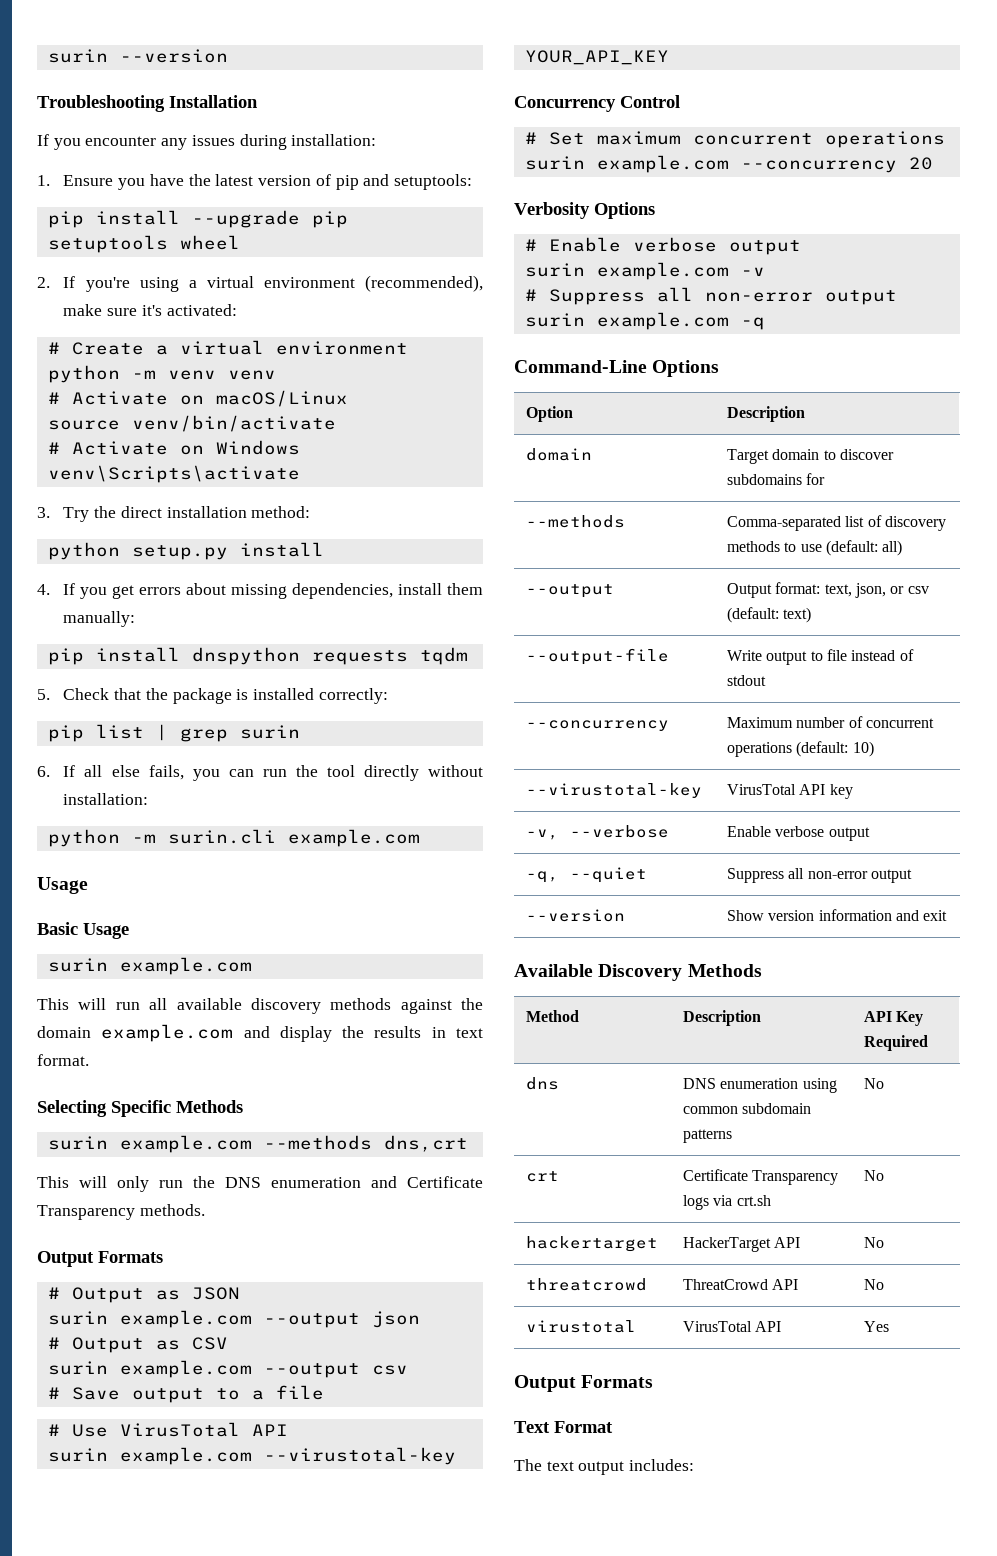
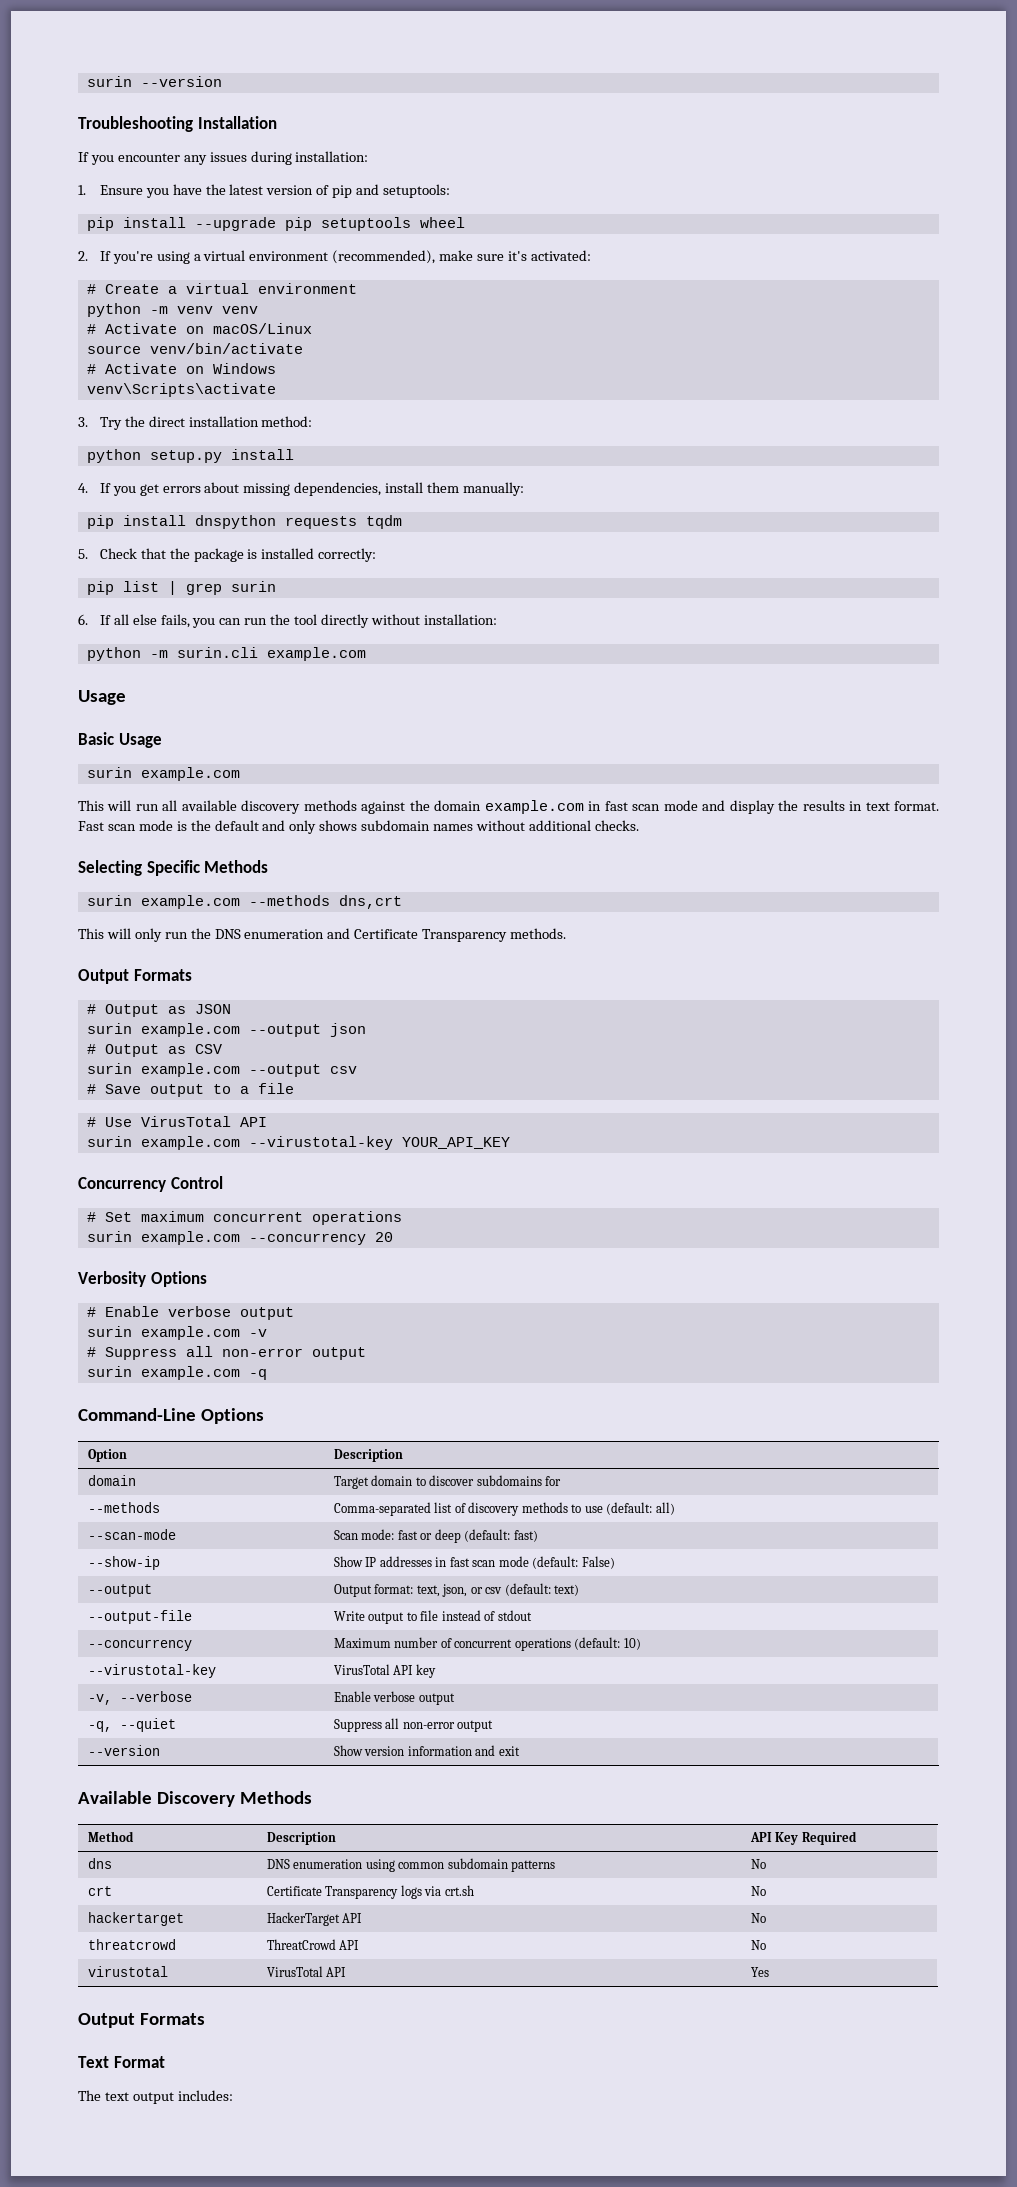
- This will run all available discovery methods against the domain example.com and display the results in text format.
+ This will run all available discovery methods against the domain example.com in fast scan mode and display the results in text format. Fast scan mode is the default and only shows subdomain names without additional checks.
+ --scan-mode | Scan mode: fast or deep (default: fast)
+ --show-ip | Show IP addresses in fast scan mode (default: False)

